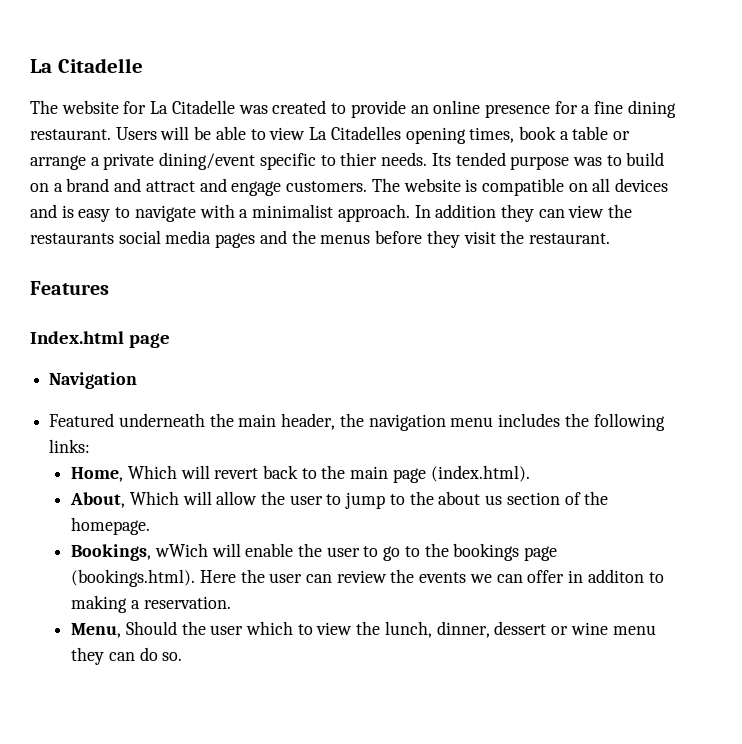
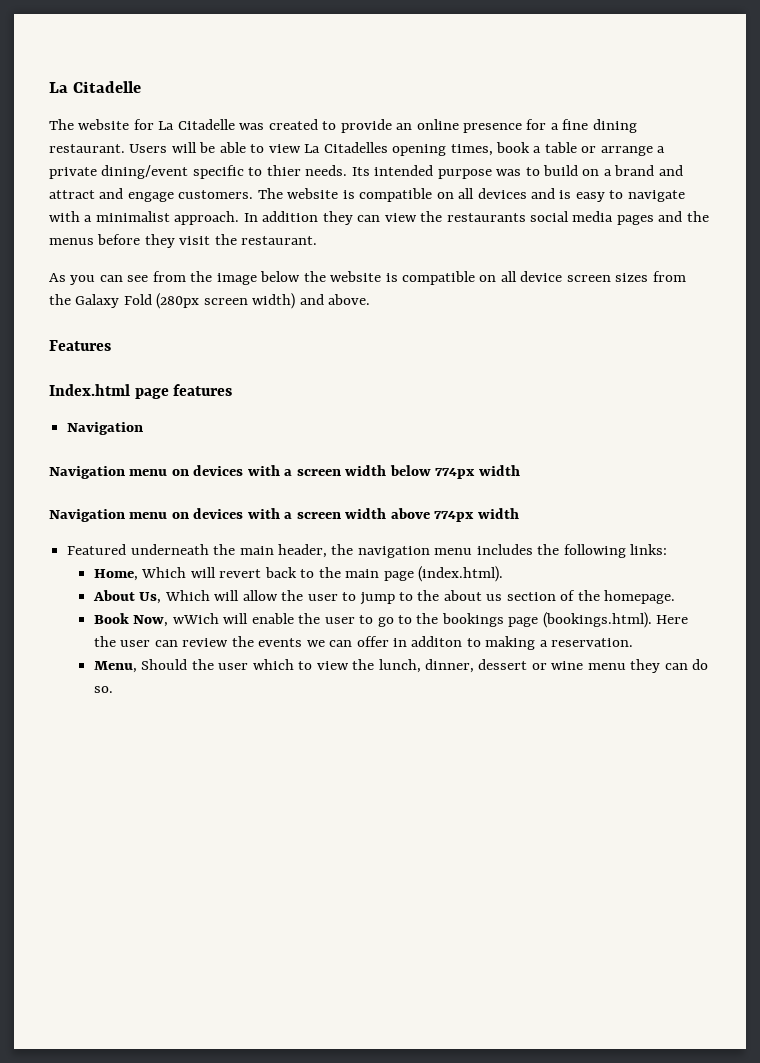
- Its tended purpose was to build on a brand and attract and engage customers.
+ Its intended purpose was to build on a brand and attract and engage customers.
+ As you can see from the image below the website is compatible on all device screen sizes from the Galaxy Fold (280px screen width) and above.
- Index.html page
+ Index.html page features
  Navigation
+ Navigation menu on devices with a screen width below 774px width
+ Navigation menu on devices with a screen width above 774px width
- About, Which will allow the user to jump to the about us section of the homepage.
+ About Us, Which will allow the user to jump to the about us section of the homepage.
- Bookings, wWich will enable the user to go to the bookings page (bookings.html). Here the user can review the events we can offer in additon to making a reservation.
+ Book Now, wWich will enable the user to go to the bookings page (bookings.html). Here the user can review the events we can offer in additon to making a reservation.

